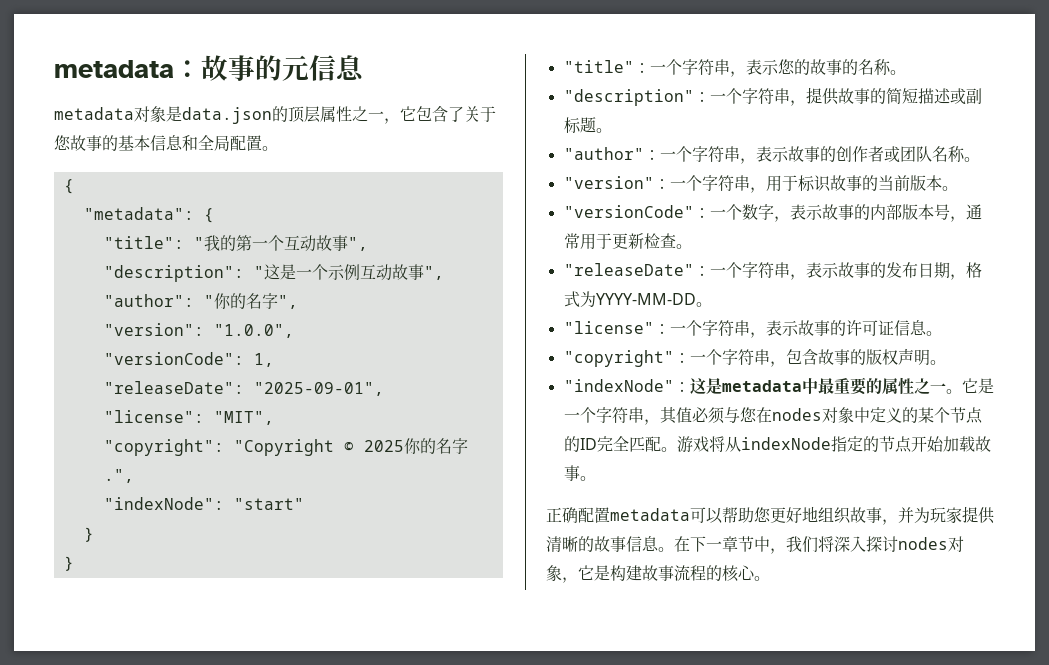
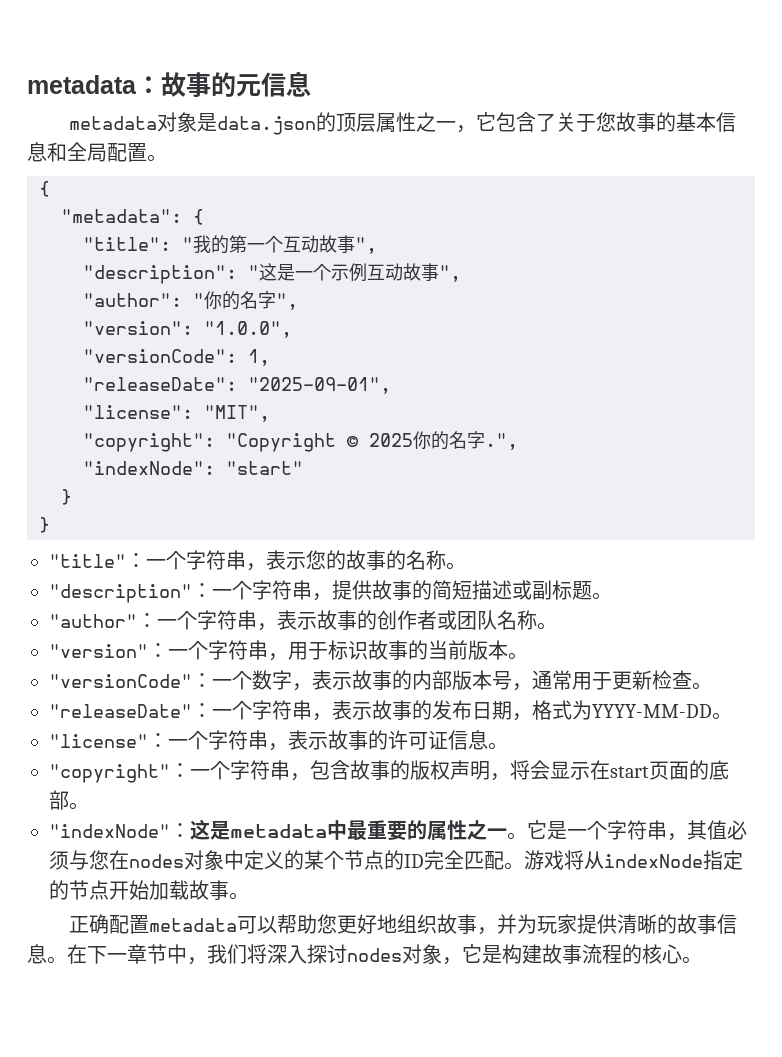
- "copyright"：一个字符串，包含故事的版权声明。
+ "copyright"：一个字符串，包含故事的版权声明，将会显示在start页面的底部。

